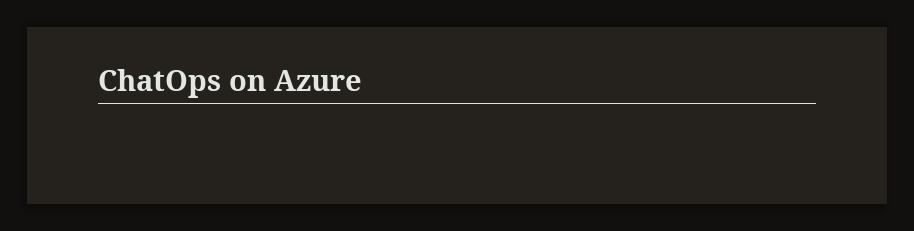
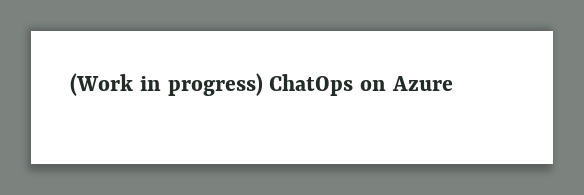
- ChatOps on Azure
+ (Work in progress) ChatOps on Azure

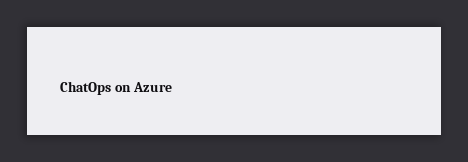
- (Work in progress) ChatOps on Azure
+ ChatOps on Azure

